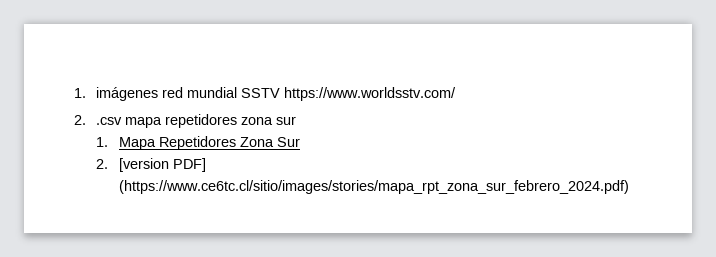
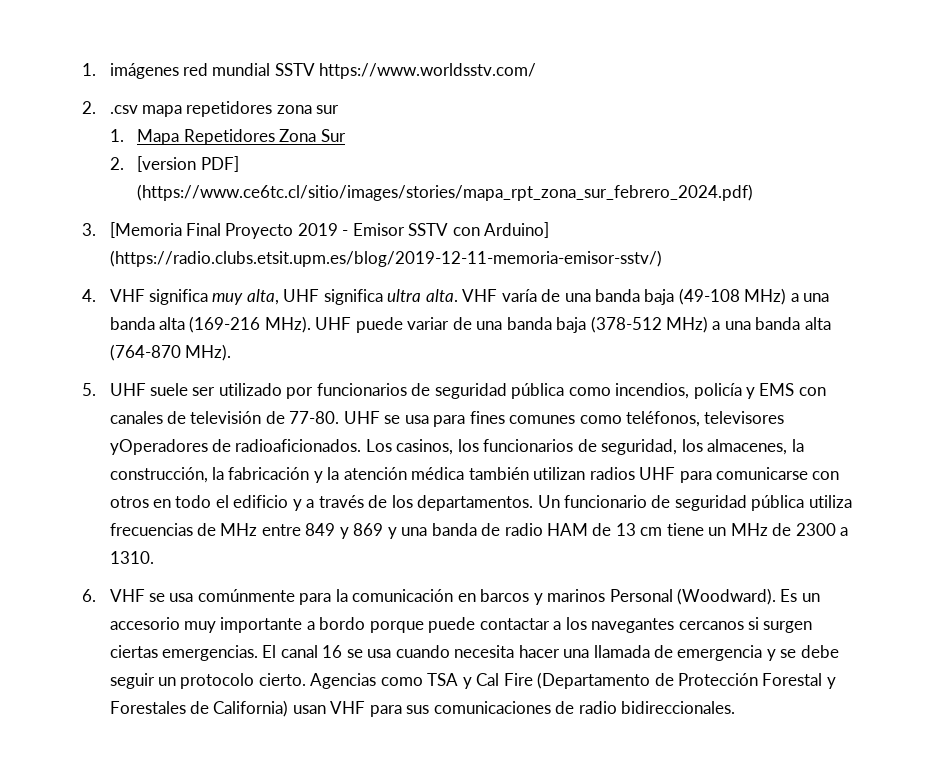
+ 3. [Memoria Final Proyecto 2019 - Emisor SSTV con Arduino] (https://radio.clubs.etsit.upm.es/blog/2019-12-11-memoria-emisor-sstv/)
+ 4. VHF significa muy alta, UHF significa ultra alta. VHF varía de una banda baja (49-108 MHz) a una banda alta (169-216 MHz). UHF puede variar de una banda baja (378-512 MHz) a una banda alta (764-870 MHz).
+ 5. UHF suele ser utilizado por funcionarios de seguridad pública como incendios, policía y EMS con canales de televisión de 77-80. UHF se usa para fines comunes como teléfonos, televisores yOperadores de radioaficionados. Los casinos, los funcionarios de seguridad, los almacenes, la construcción, la fabricación y la atención médica también utilizan radios UHF para comunicarse con otros en todo el edificio y a través de los departamentos. Un funcionario de seguridad pública utiliza frecuencias de MHz entre 849 y 869 y una banda de radio HAM de 13 cm tiene un MHz de 2300 a 1310.
+ 6. VHF se usa comúnmente para la comunicación en barcos y marinos Personal (Woodward). Es un accesorio muy importante a bordo porque puede contactar a los navegantes cercanos si surgen ciertas emergencias. El canal 16 se usa cuando necesita hacer una llamada de emergencia y se debe seguir un protocolo cierto. Agencias como TSA y Cal Fire (Departamento de Protección Forestal y Forestales de California) usan VHF para sus comunicaciones de radio bidireccionales.

